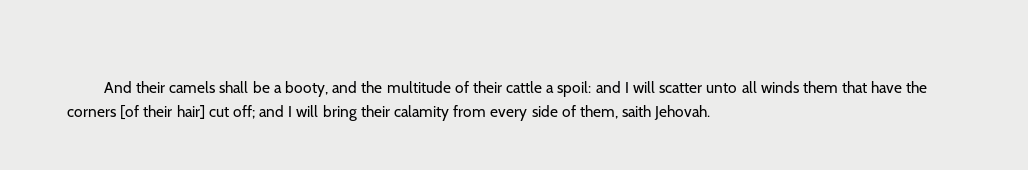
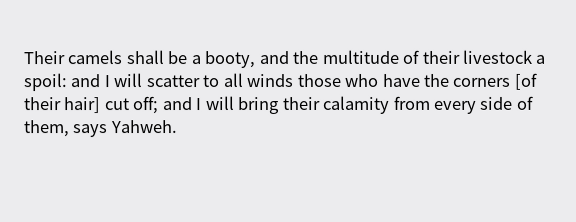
- And their camels shall be a booty, and the multitude of their cattle a spoil: and I will scatter unto all winds them that have the corners [of their hair] cut off; and I will bring their calamity from every side of them, saith Jehovah.
+ Their camels shall be a booty, and the multitude of their livestock a spoil: and I will scatter to all winds those who have the corners [of their hair] cut off; and I will bring their calamity from every side of them, says Yahweh.

